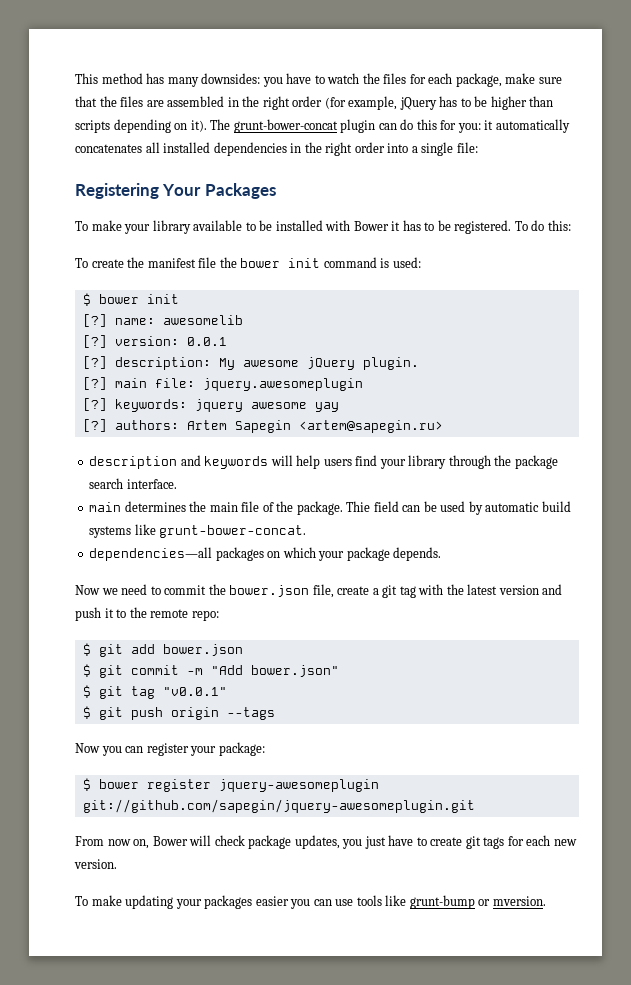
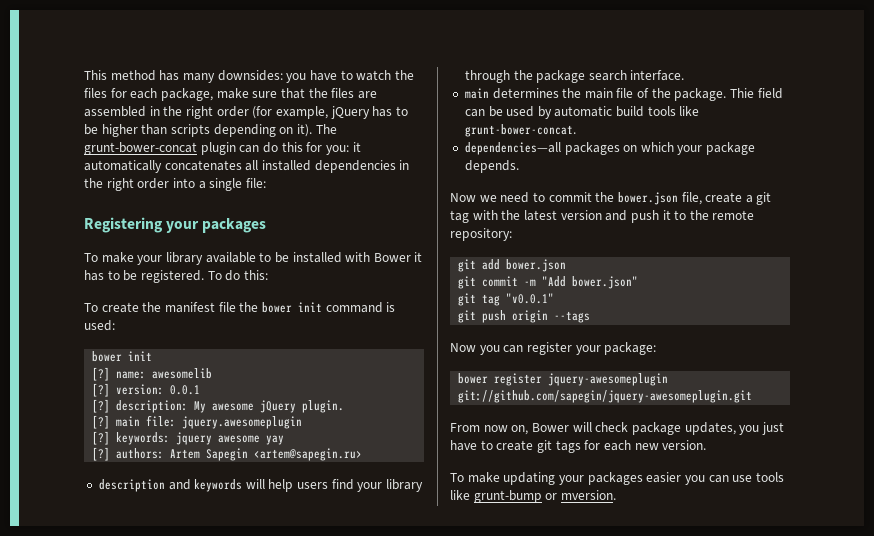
- Registering Your Packages
+ Registering your packages
  To create the manifest file the bower init command is used:
- $ bower init
+ bower init
- Thie field can be used by automatic build systems like grunt-bower-concat.
+ Thie field can be used by automatic build tools like grunt-bower-concat.
- Now we need to commit the bower.json file, create a git tag with the latest version and push it to the remote repo:
- $ git add bower.json
+ Now we need to commit the bower.json file, create a git tag with the latest version and push it to the remote repository:
+ git add bower.json
- $ git commit -m "Add bower.json"
+ git commit -m "Add bower.json"
- $ git tag "v0.0.1"
+ git tag "v0.0.1"
- $ git push origin --tags
+ git push origin --tags
- $ bower register jquery-awesomeplugin git://github.com/sapegin/jquery-awesomeplugin.git
+ bower register jquery-awesomeplugin git://github.com/sapegin/jquery-awesomeplugin.git

